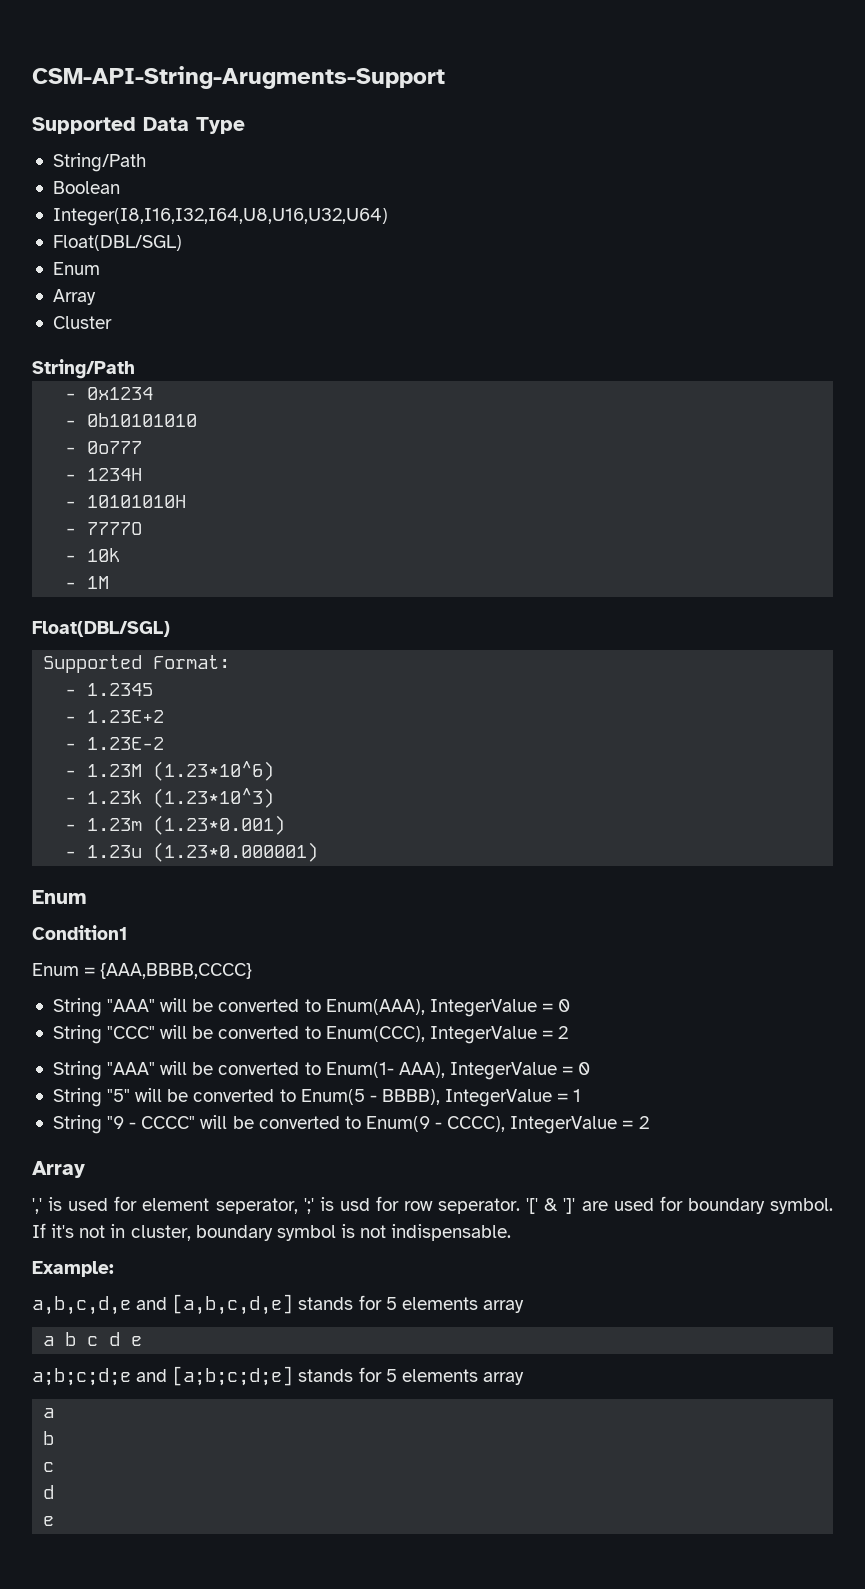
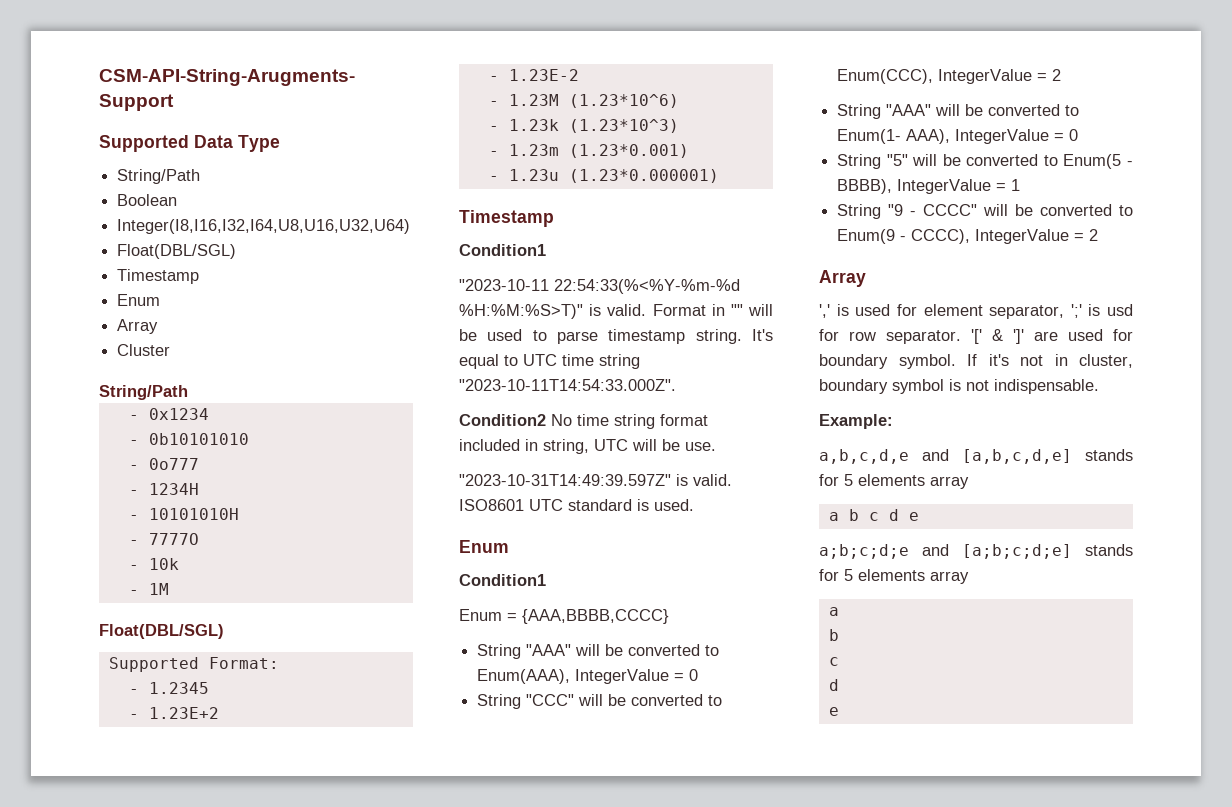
  Integer(I8,I16,I32,I64,U8,U16,U32,U64)
  Float(DBL/SGL)
+ Timestamp
  - 1.23u (1.23*0.000001)
+ Timestamp
+ Condition1
+ "2023-10-11 22:54:33(%<%Y-%m-%d %H:%M:%S>T)" is valid. Format in "" will be used to parse timestamp string. It's equal to UTC time string "2023-10-11T14:54:33.000Z".
+ Condition2 No time string format included in string, UTC will be use.
+ "2023-10-31T14:49:39.597Z" is valid. ISO8601 UTC standard is used.
- ',' is used for element seperator, ';' is usd for row seperator.
+ ',' is used for element separator, ';' is usd for row separator.

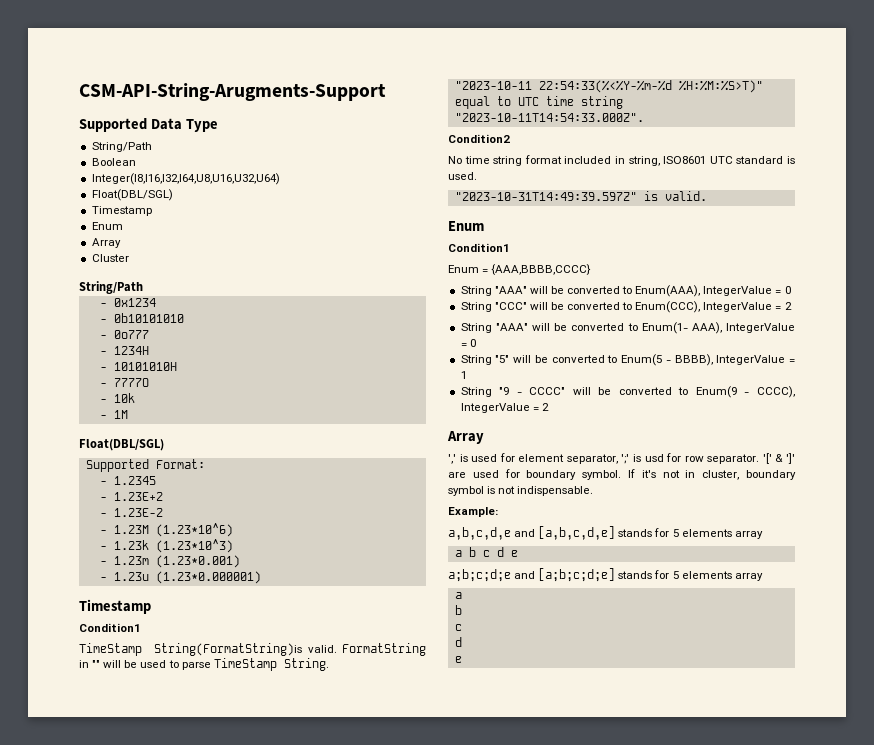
- "2023-10-11 22:54:33(%<%Y-%m-%d %H:%M:%S>T)" is valid. Format in "" will be used to parse timestamp string. It's equal to UTC time string "2023-10-11T14:54:33.000Z".
+ TimeStamp String(FormatString)is valid. FormatString in "" will be used to parse TimeStamp String.
+ "2023-10-11 22:54:33(%<%Y-%m-%d %H:%M:%S>T)" equal to UTC time string "2023-10-11T14:54:33.000Z".
- Condition2 No time string format included in string, UTC will be use.
- "2023-10-31T14:49:39.597Z" is valid. ISO8601 UTC standard is used.
+ Condition2
+ No time string format included in string, ISO8601 UTC standard is used.
+ "2023-10-31T14:49:39.597Z" is valid.

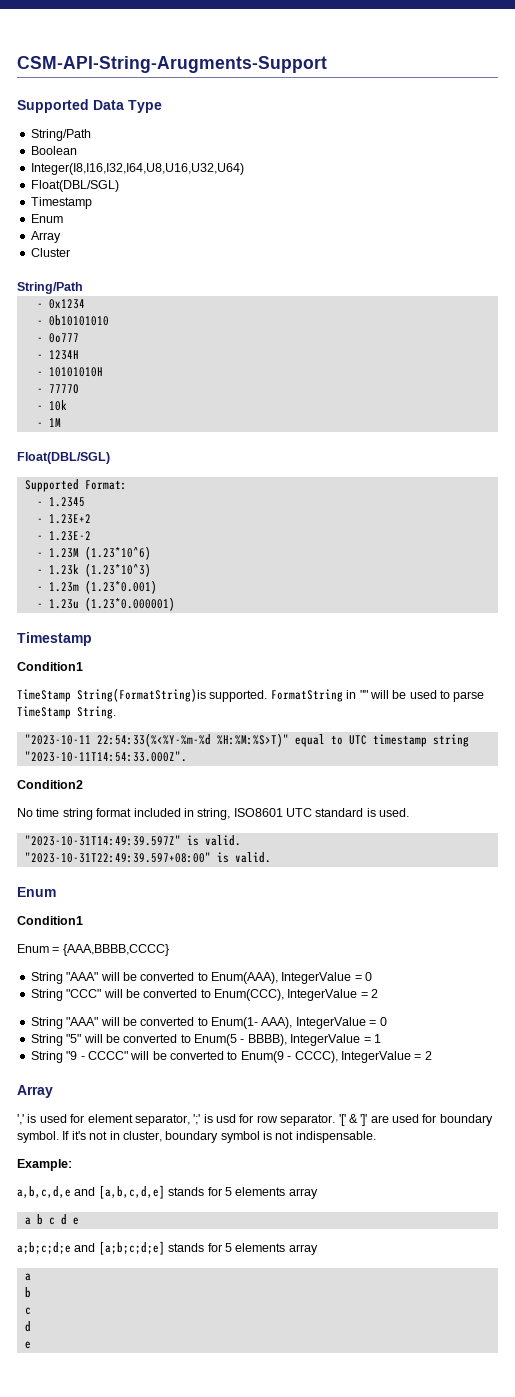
- TimeStamp String(FormatString)is valid.
+ TimeStamp String(FormatString)is supported.
- "2023-10-11 22:54:33(%<%Y-%m-%d %H:%M:%S>T)" equal to UTC time string "2023-10-11T14:54:33.000Z".
+ "2023-10-11 22:54:33(%<%Y-%m-%d %H:%M:%S>T)" equal to UTC timestamp string "2023-10-11T14:54:33.000Z".
+ "2023-10-31T22:49:39.597+08:00" is valid.

